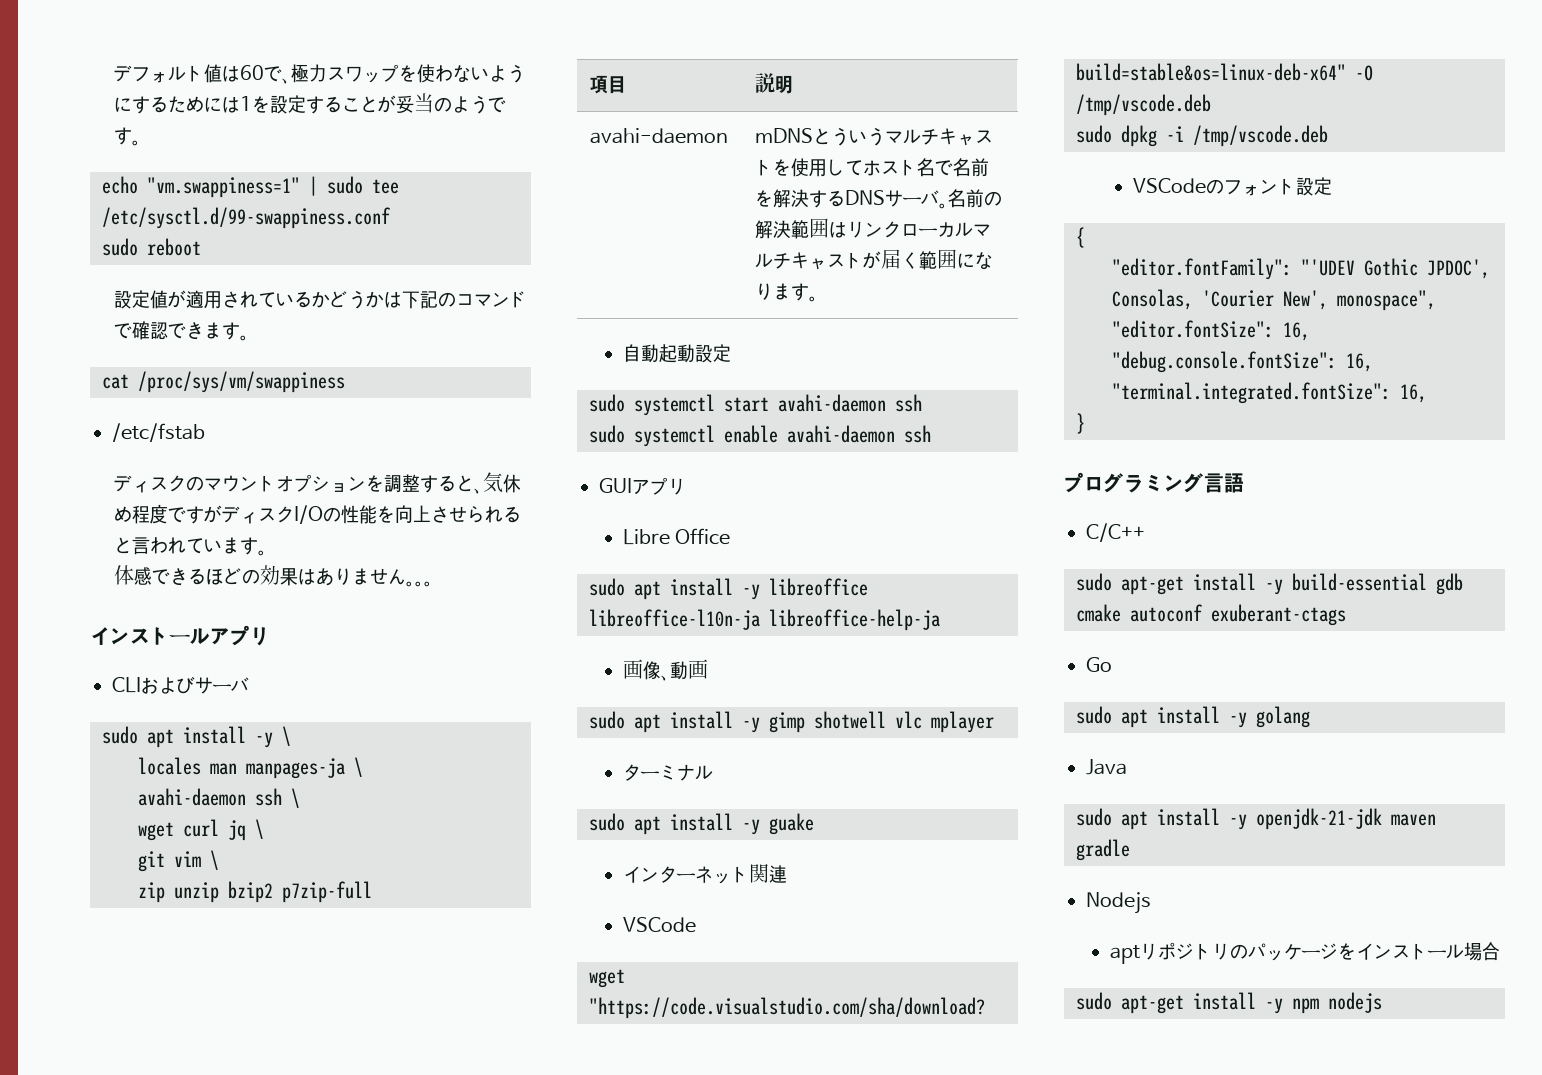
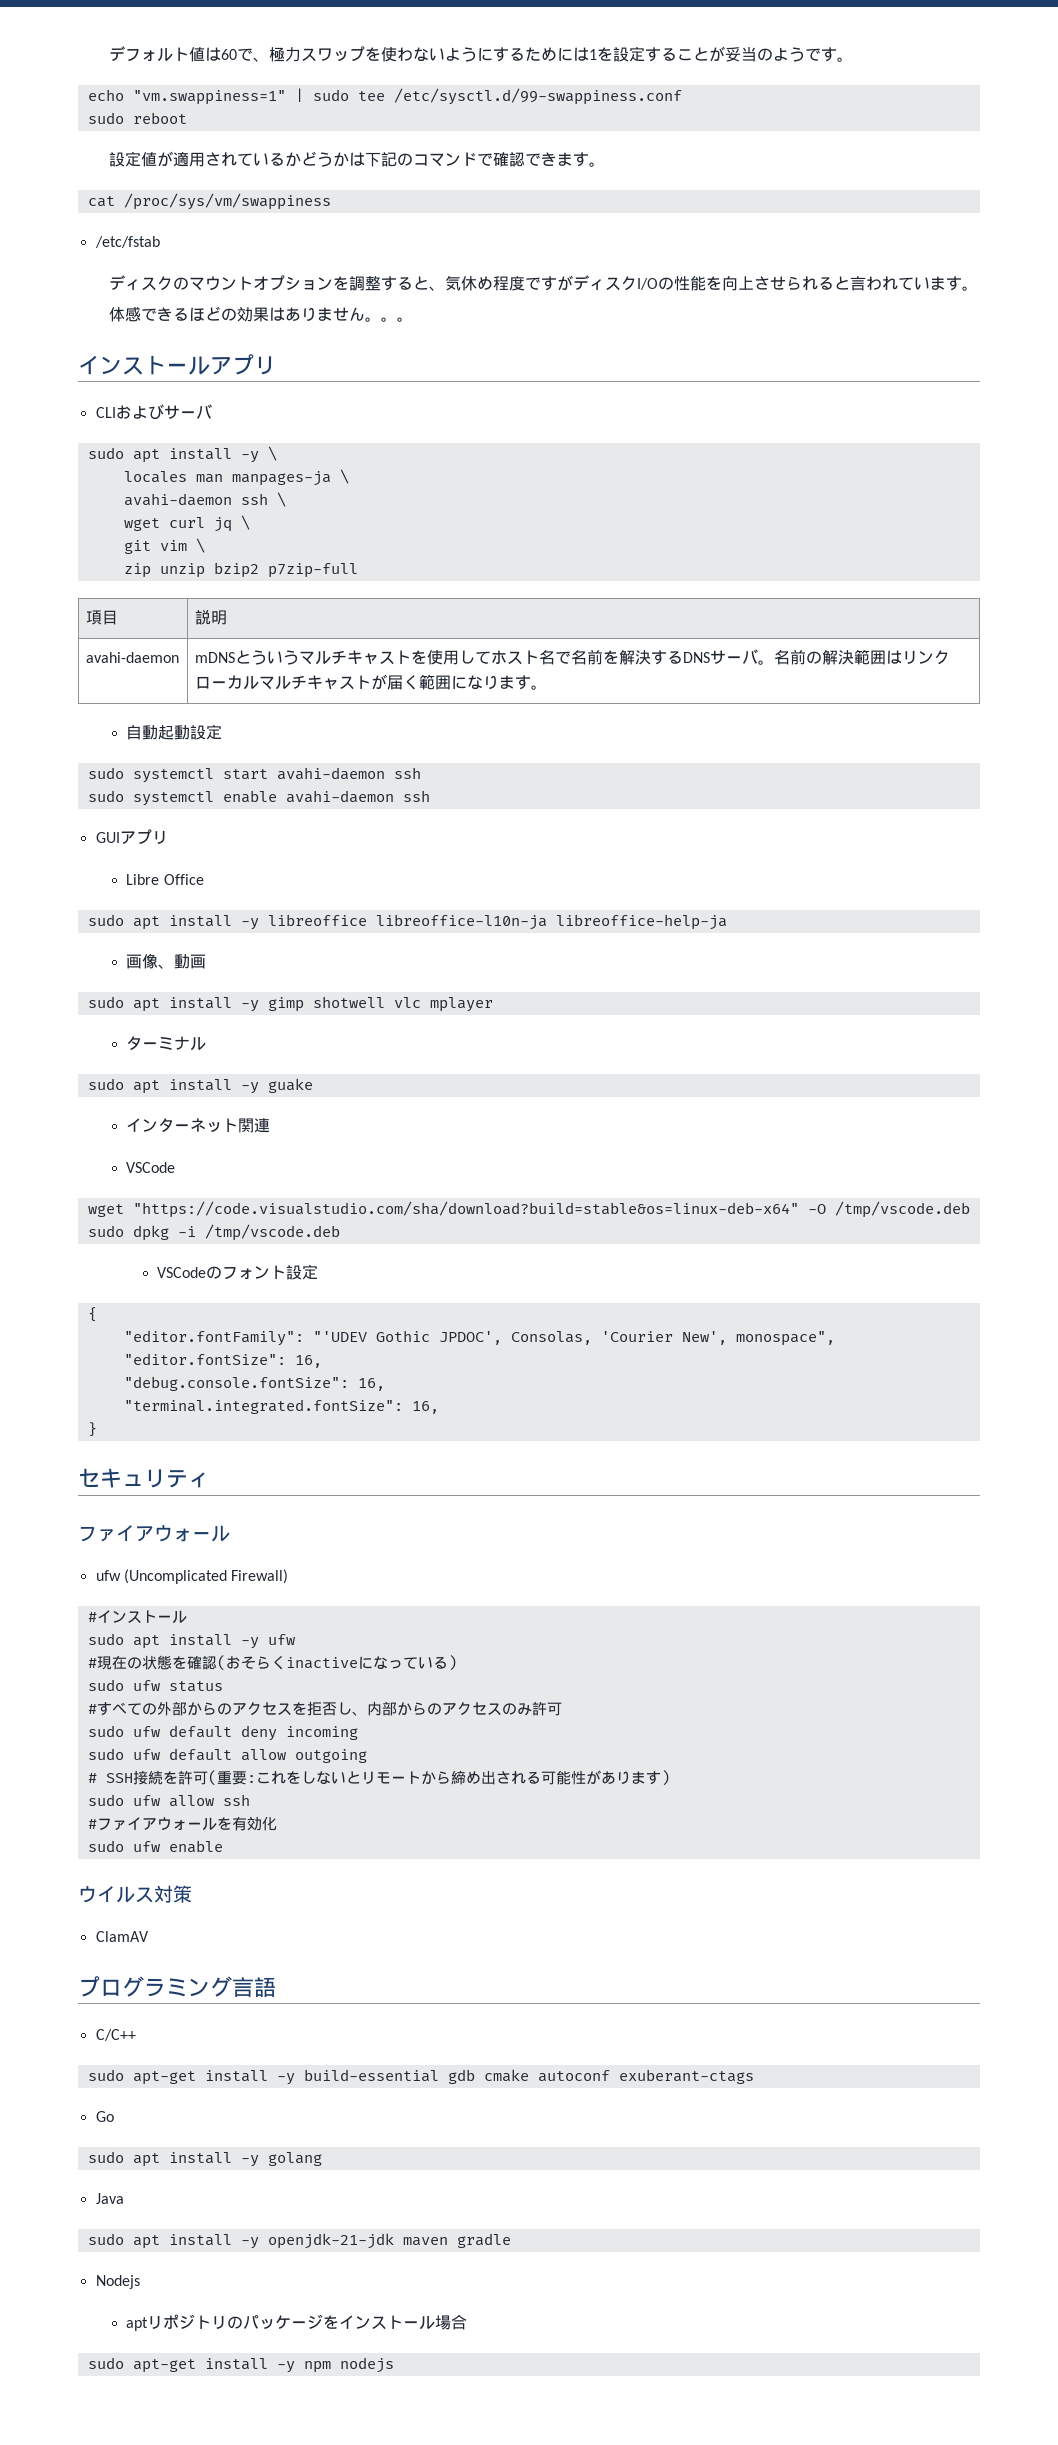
+ セキュリティ
+ ファイアウォール
+ ufw (Uncomplicated Firewall)
+ #インストール
+ sudo apt install -y ufw
+ #現在の状態を確認(おそらくinactiveになっている)
+ sudo ufw status
+ #すべての外部からのアクセスを拒否し、内部からのアクセスのみ許可
+ sudo ufw default deny incoming
+ sudo ufw default allow outgoing
+ # SSH接続を許可(重要:これをしないとリモートから締め出される可能性があります)
+ sudo ufw allow ssh
+ #ファイアウォールを有効化
+ sudo ufw enable
+ ウイルス対策
+ ClamAV

